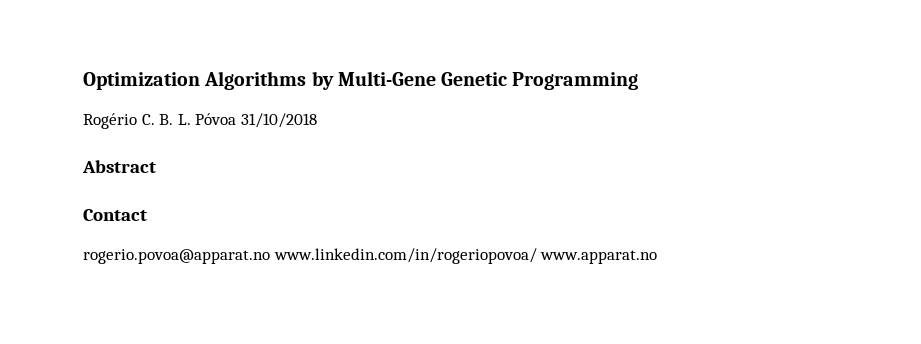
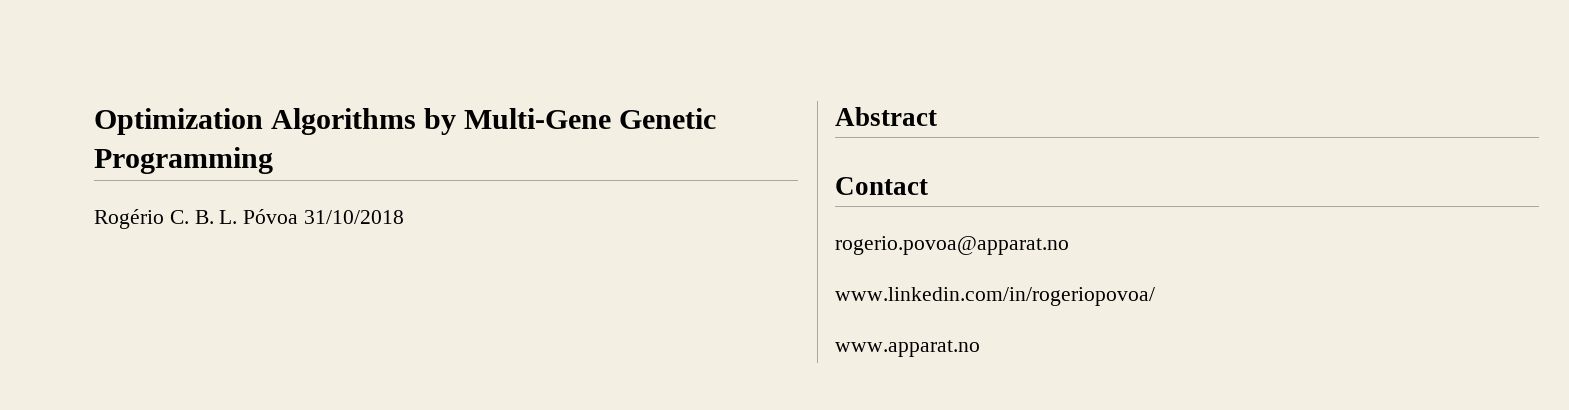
- rogerio.povoa@apparat.no www.linkedin.com/in/rogeriopovoa/ www.apparat.no
+ rogerio.povoa@apparat.no
+ www.linkedin.com/in/rogeriopovoa/
+ www.apparat.no

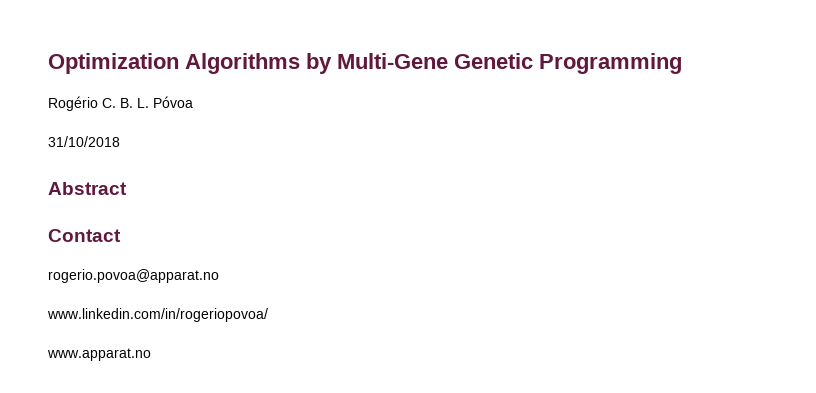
- Rogério C. B. L. Póvoa 31/10/2018
+ Rogério C. B. L. Póvoa
+ 31/10/2018

